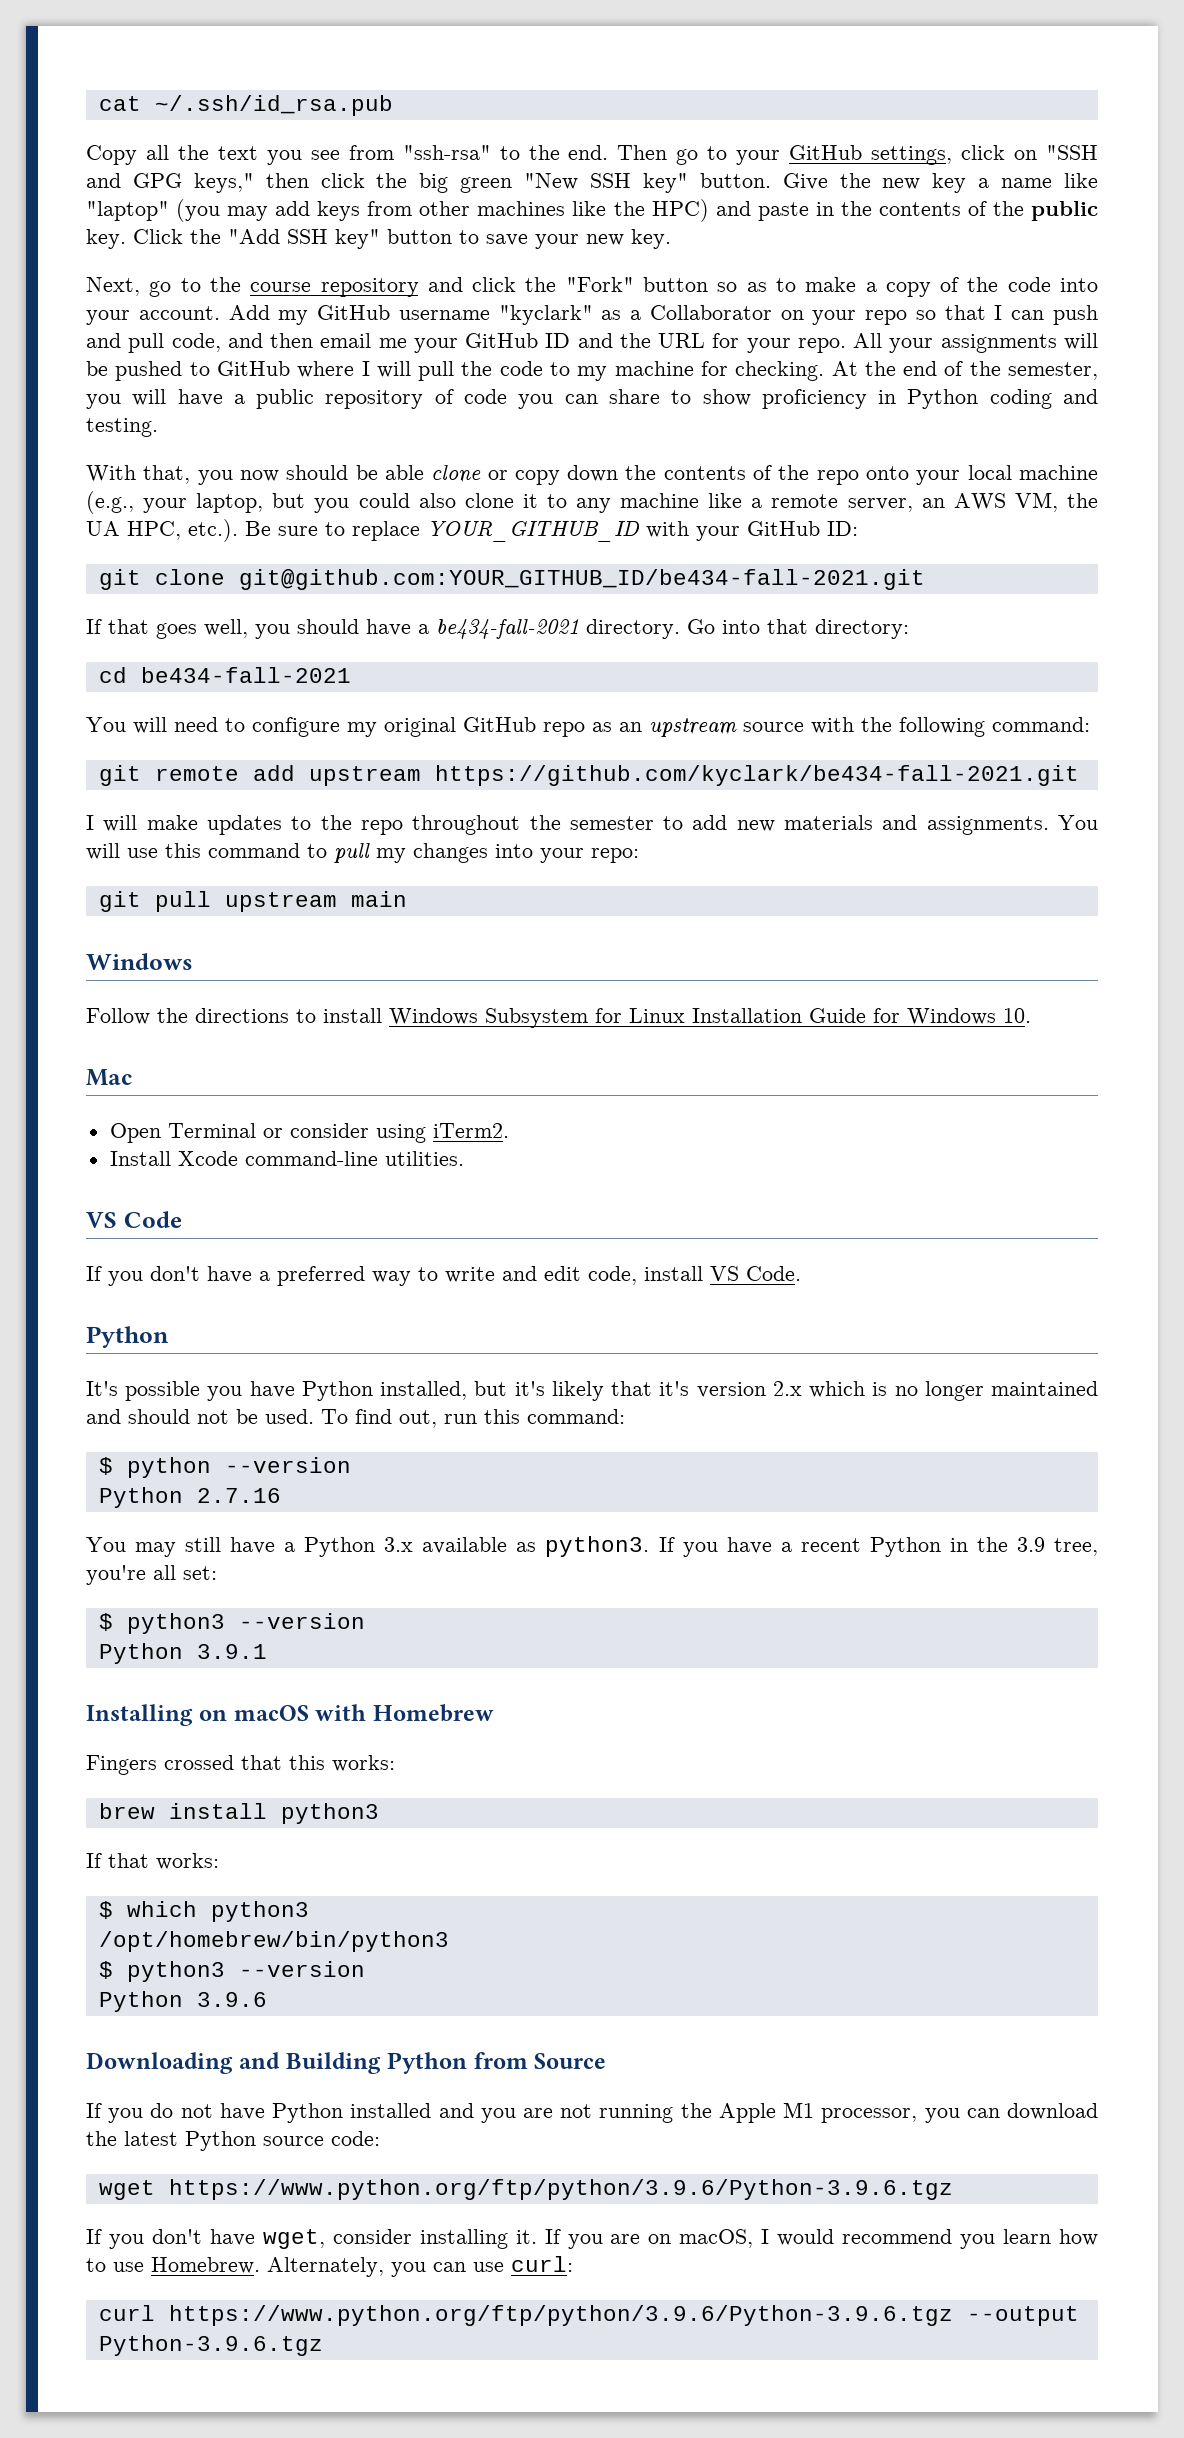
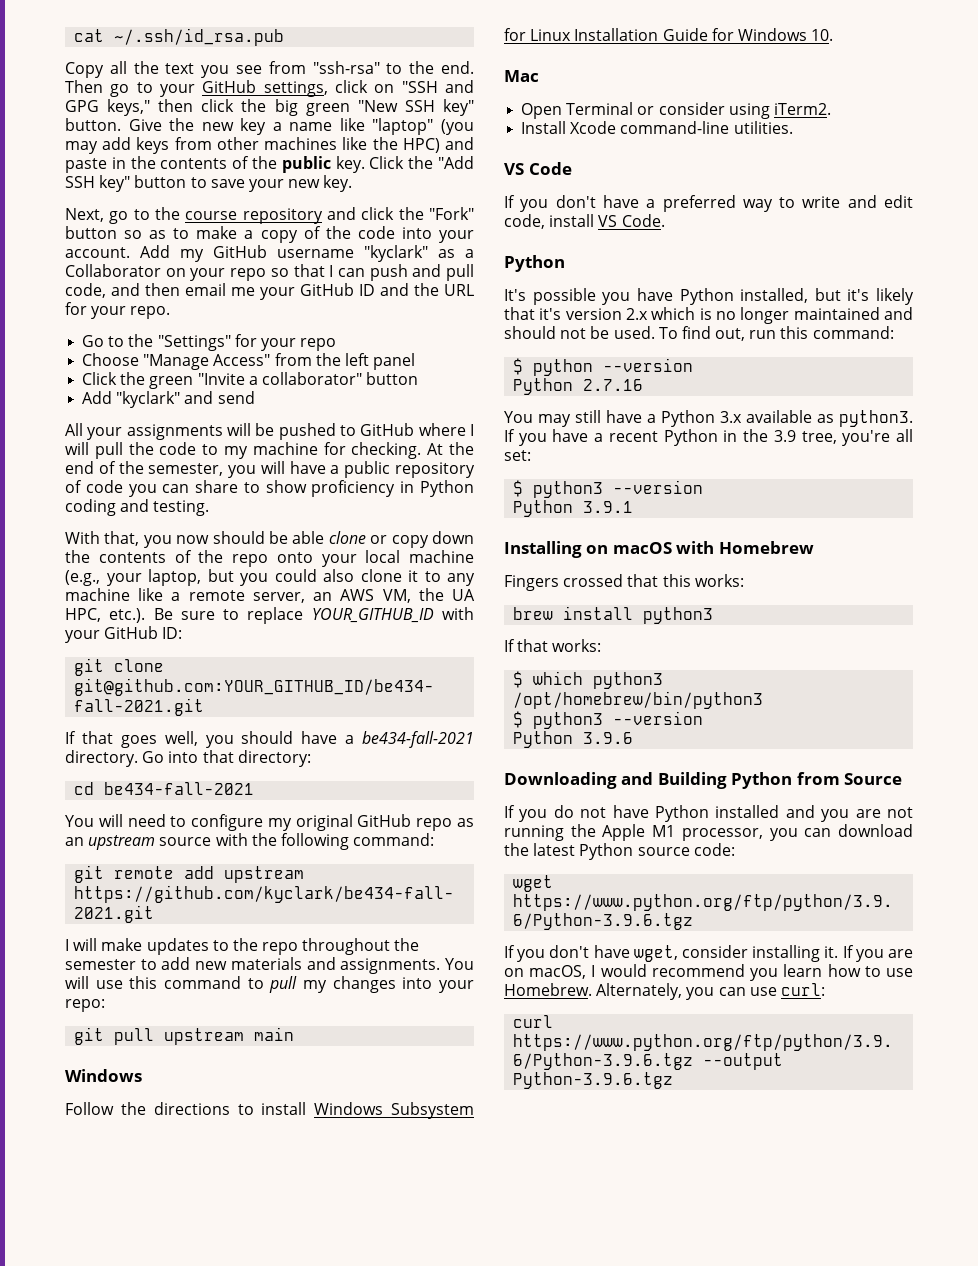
- Add my GitHub username "kyclark" as a Collaborator on your repo so that I can push and pull code, and then email me your GitHub ID and the URL for your repo. All your assignments will be pushed to GitHub where I will pull the code to my machine for checking.
+ Add my GitHub username "kyclark" as a Collaborator on your repo so that I can push and pull code, and then email me your GitHub ID and the URL for your repo.
+ Go to the "Settings" for your repo
+ Choose "Manage Access" from the left panel
+ Click the green "Invite a collaborator" button
+ Add "kyclark" and send
+ All your assignments will be pushed to GitHub where I will pull the code to my machine for checking.

